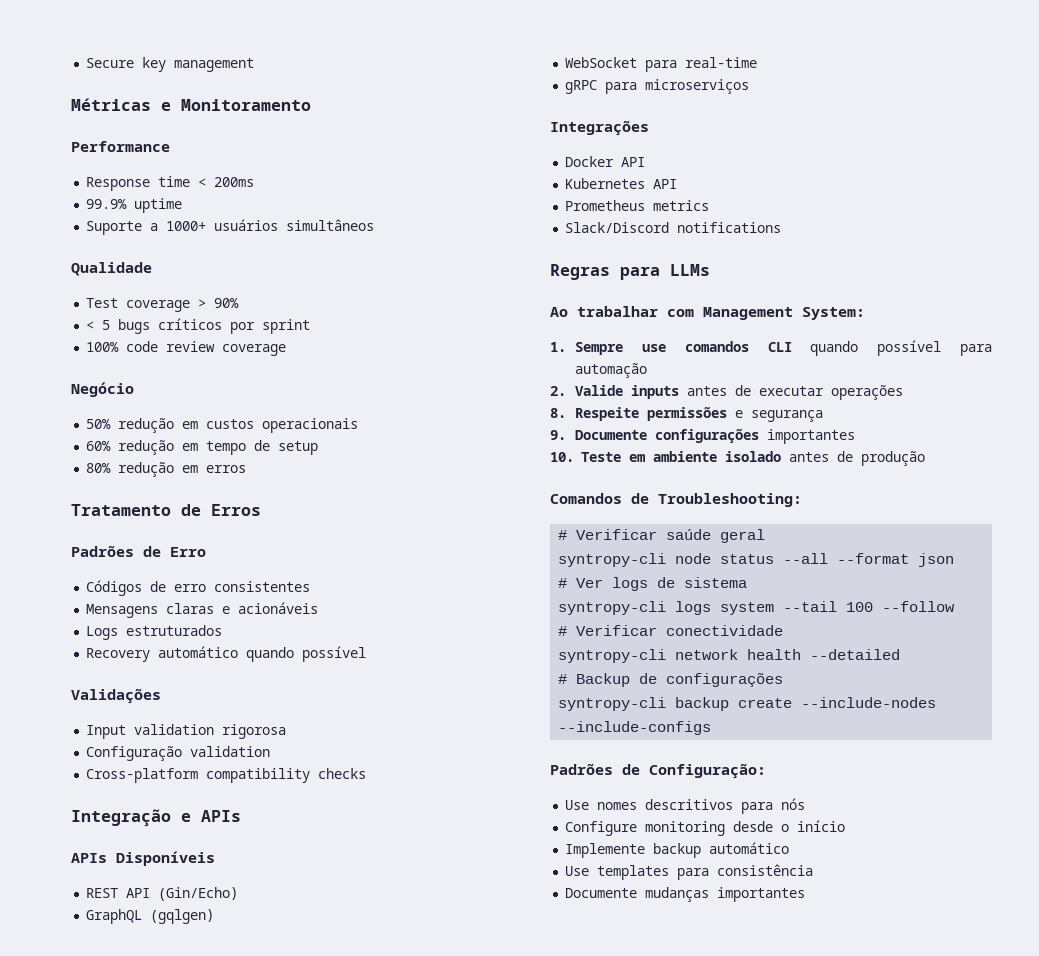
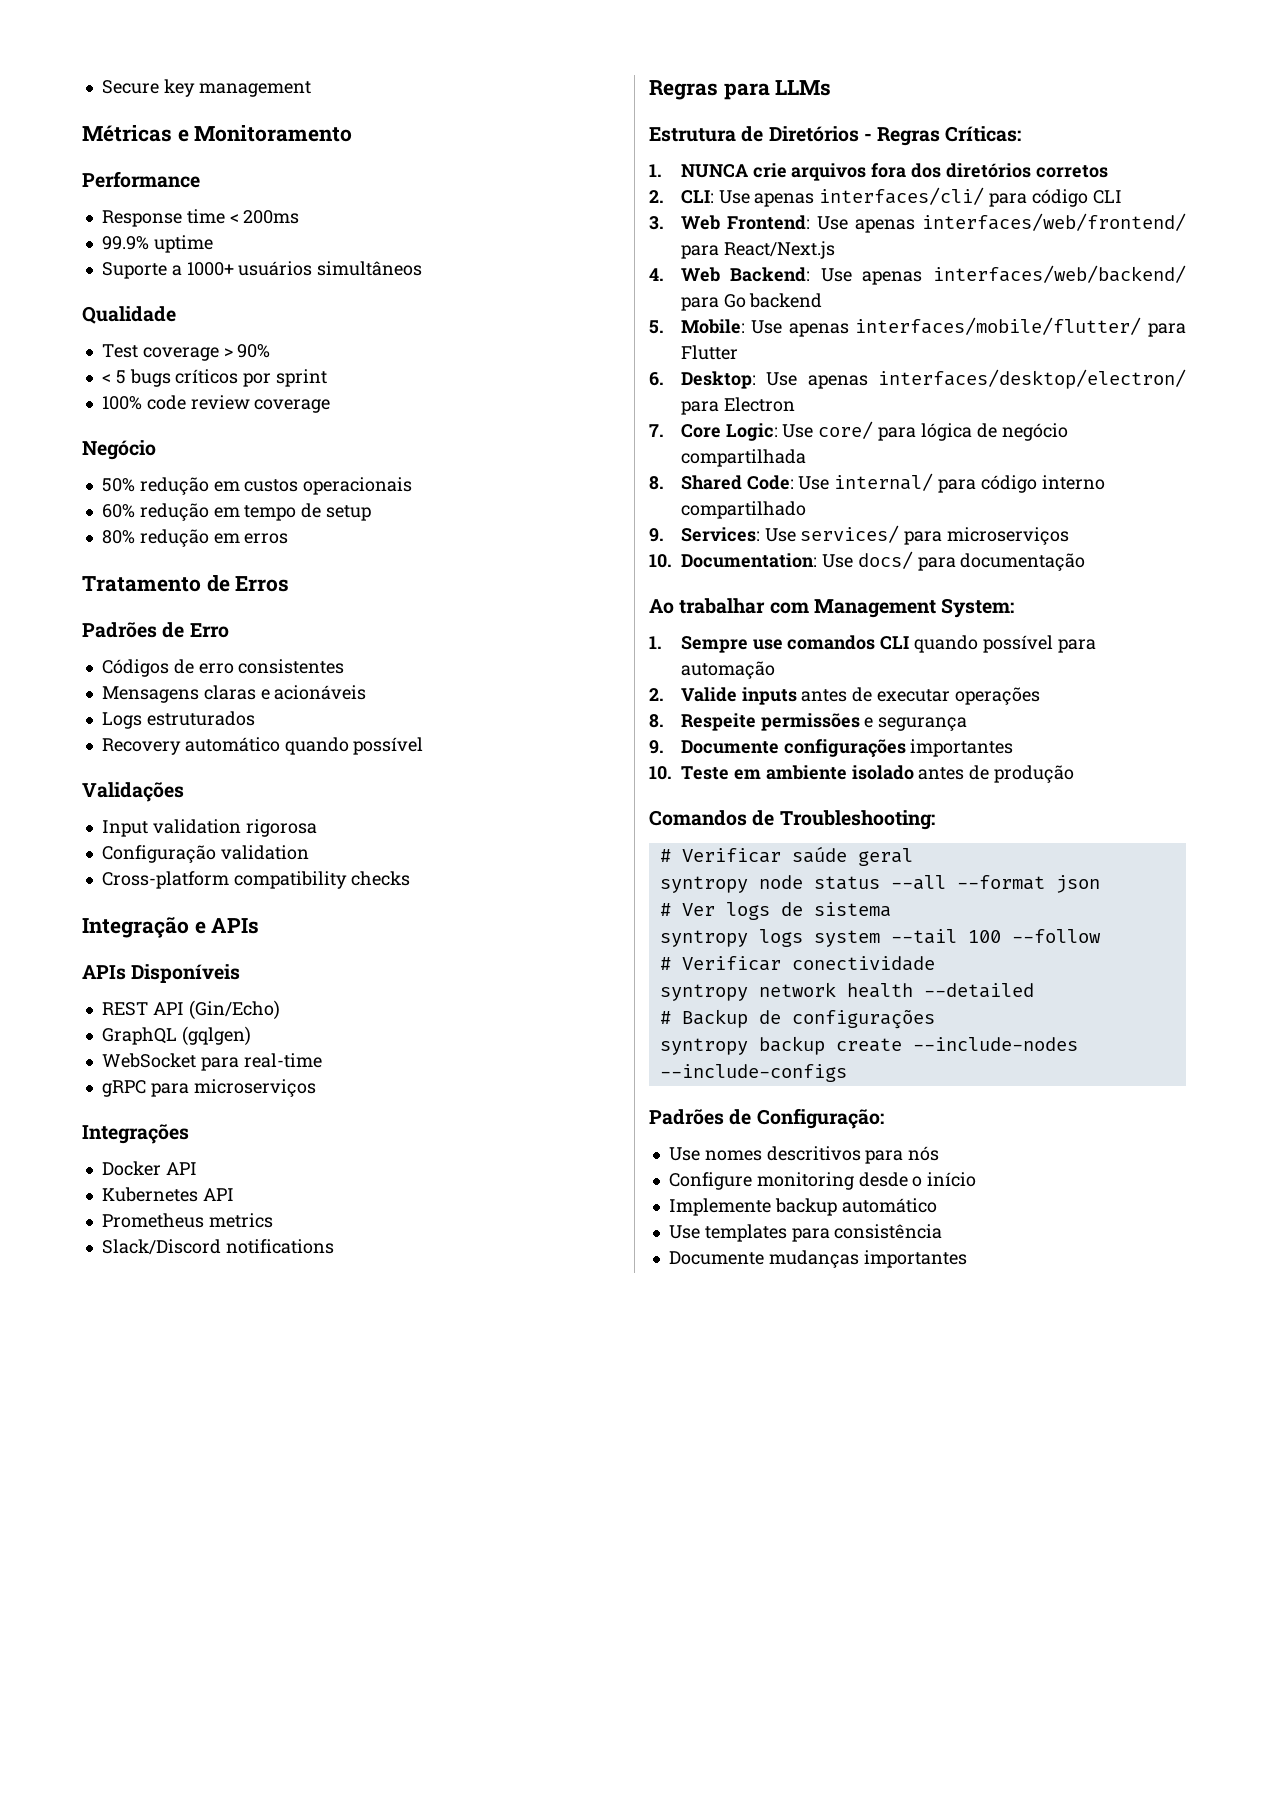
+ Estrutura de Diretórios - Regras Críticas:
+ 1. NUNCA crie arquivos fora dos diretórios corretos
+ 2. CLI: Use apenas interfaces/cli/ para código CLI
+ 3. Web Frontend: Use apenas interfaces/web/frontend/ para React/Next.js
+ 4. Web Backend: Use apenas interfaces/web/backend/ para Go backend
+ 5. Mobile: Use apenas interfaces/mobile/flutter/ para Flutter
+ 6. Desktop: Use apenas interfaces/desktop/electron/ para Electron
+ 7. Core Logic: Use core/ para lógica de negócio compartilhada
+ 8. Shared Code: Use internal/ para código interno compartilhado
+ 9. Services: Use services/ para microserviços
+ 10. Documentation: Use docs/ para documentação
- syntropy-cli node status --all --format json
+ syntropy node status --all --format json
- syntropy-cli logs system --tail 100 --follow
+ syntropy logs system --tail 100 --follow
- syntropy-cli network health --detailed
+ syntropy network health --detailed
- syntropy-cli backup create --include-nodes --include-configs
+ syntropy backup create --include-nodes --include-configs

